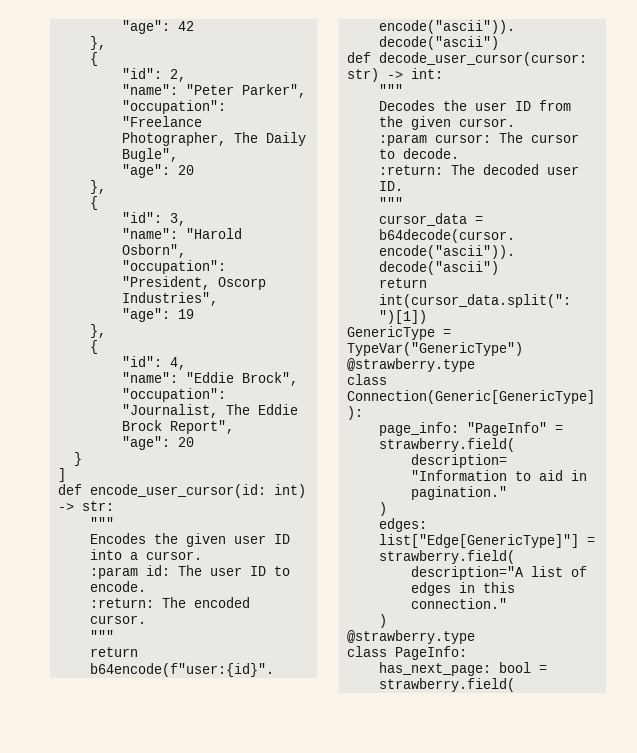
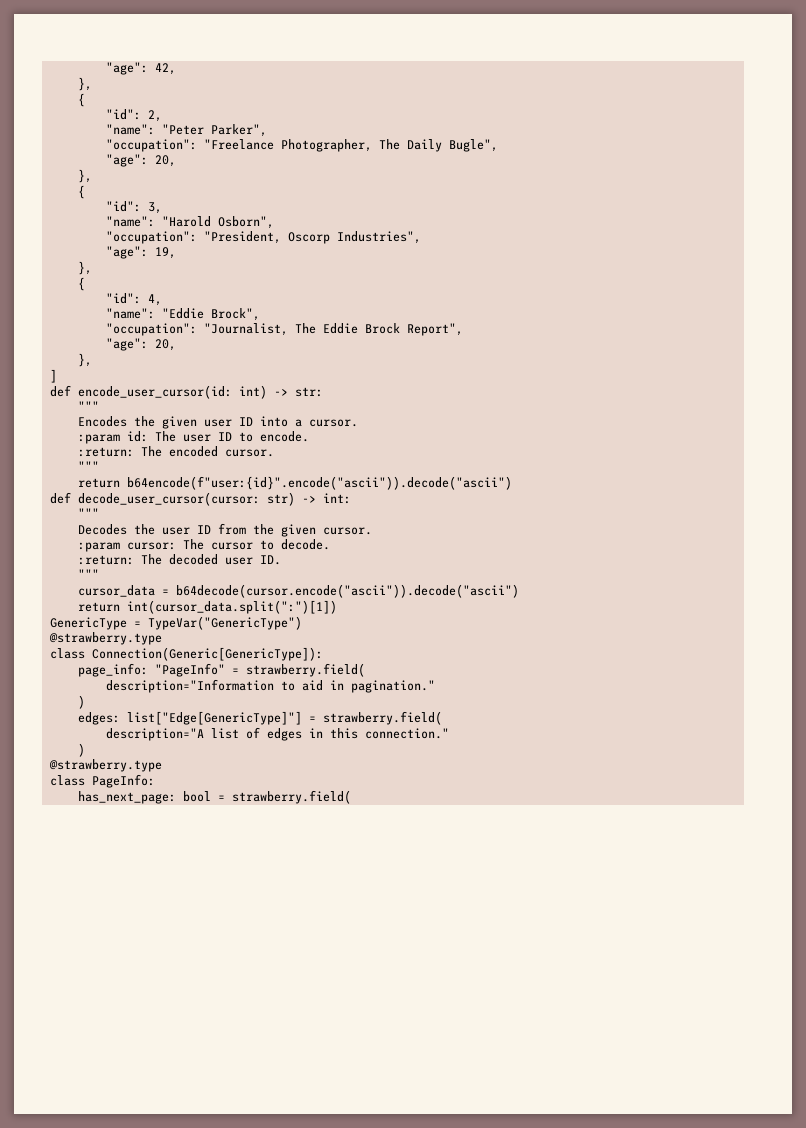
- "age": 42
+ "age": 42,
  "occupation": "Freelance Photographer, The Daily Bugle",
- "age": 20
+ "age": 20,
- "age": 19
+ "age": 19,
  "occupation": "Journalist, The Eddie Brock Report",
- "age": 20
- }
+ "age": 20,
+ },

